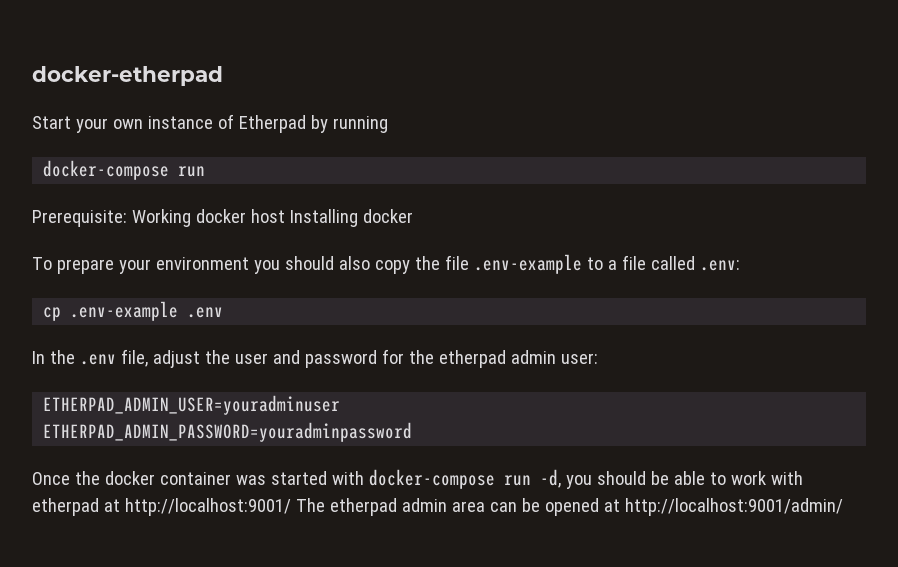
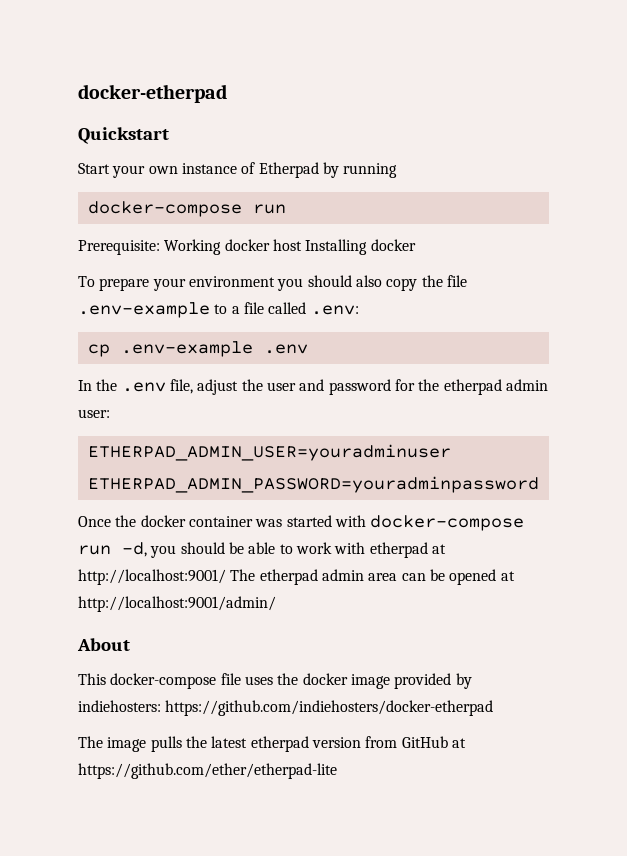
+ Quickstart
+ About
+ This docker-compose file uses the docker image provided by indiehosters: https://github.com/indiehosters/docker-etherpad
+ The image pulls the latest etherpad version from GitHub at https://github.com/ether/etherpad-lite

